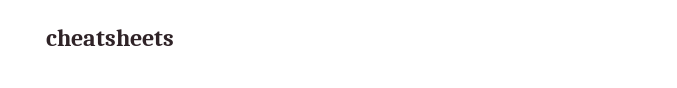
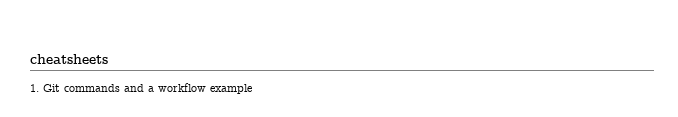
+ 1. Git commands and a workflow example

